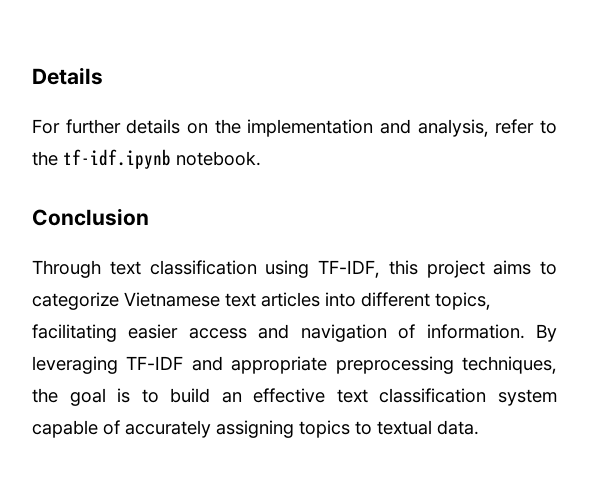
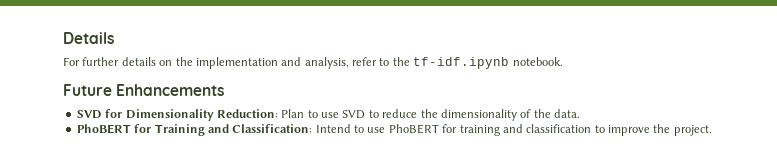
- Conclusion
- Through text classification using TF-IDF, this project aims to categorize Vietnamese text articles into different topics, facilitating easier access and navigation of information. By leveraging TF-IDF and appropriate preprocessing techniques, the goal is to build an effective text classification system capable of accurately assigning topics to textual data.
+ Future Enhancements
+ SVD for Dimensionality Reduction: Plan to use SVD to reduce the dimensionality of the data.
+ PhoBERT for Training and Classification: Intend to use PhoBERT for training and classification to improve the project.

